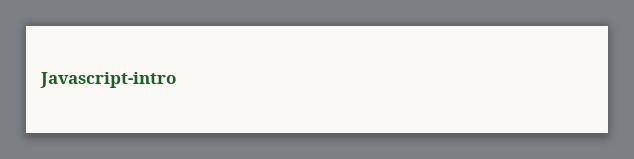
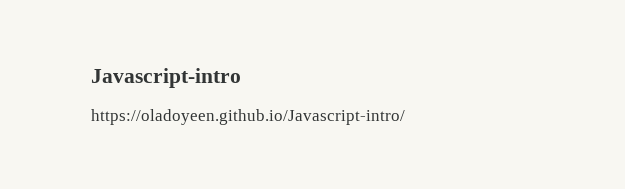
+ https://oladoyeen.github.io/Javascript-intro/

